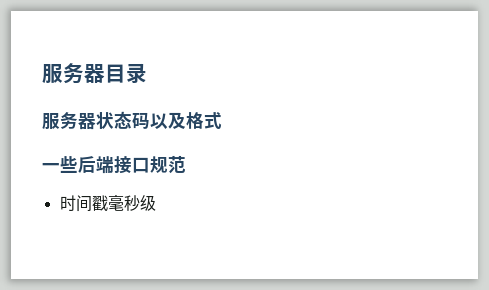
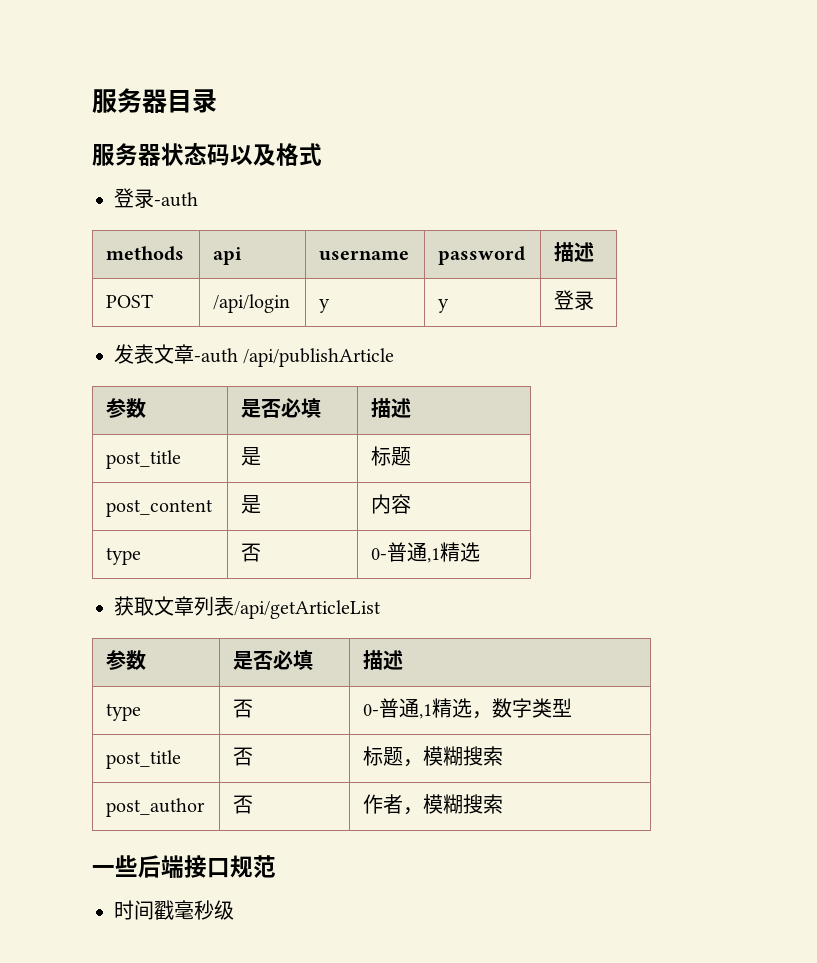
+ 登录-auth
+ methods | api | username | password | 描述
+ POST | /api/login | y | y | 登录
+ 发表文章-auth /api/publishArticle
+ 参数 | 是否必填 | 描述
+ post_title | 是 | 标题
+ post_content | 是 | 内容
+ type | 否 | 0-普通,1精选
+ 获取文章列表/api/getArticleList
+ 参数 | 是否必填 | 描述
+ type | 否 | 0-普通,1精选，数字类型
+ post_title | 否 | 标题，模糊搜索
+ post_author | 否 | 作者，模糊搜索

